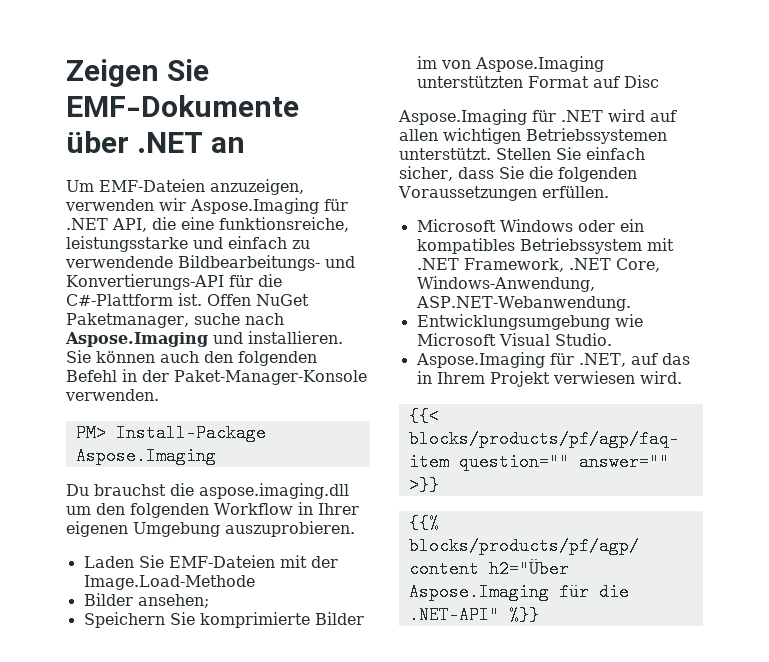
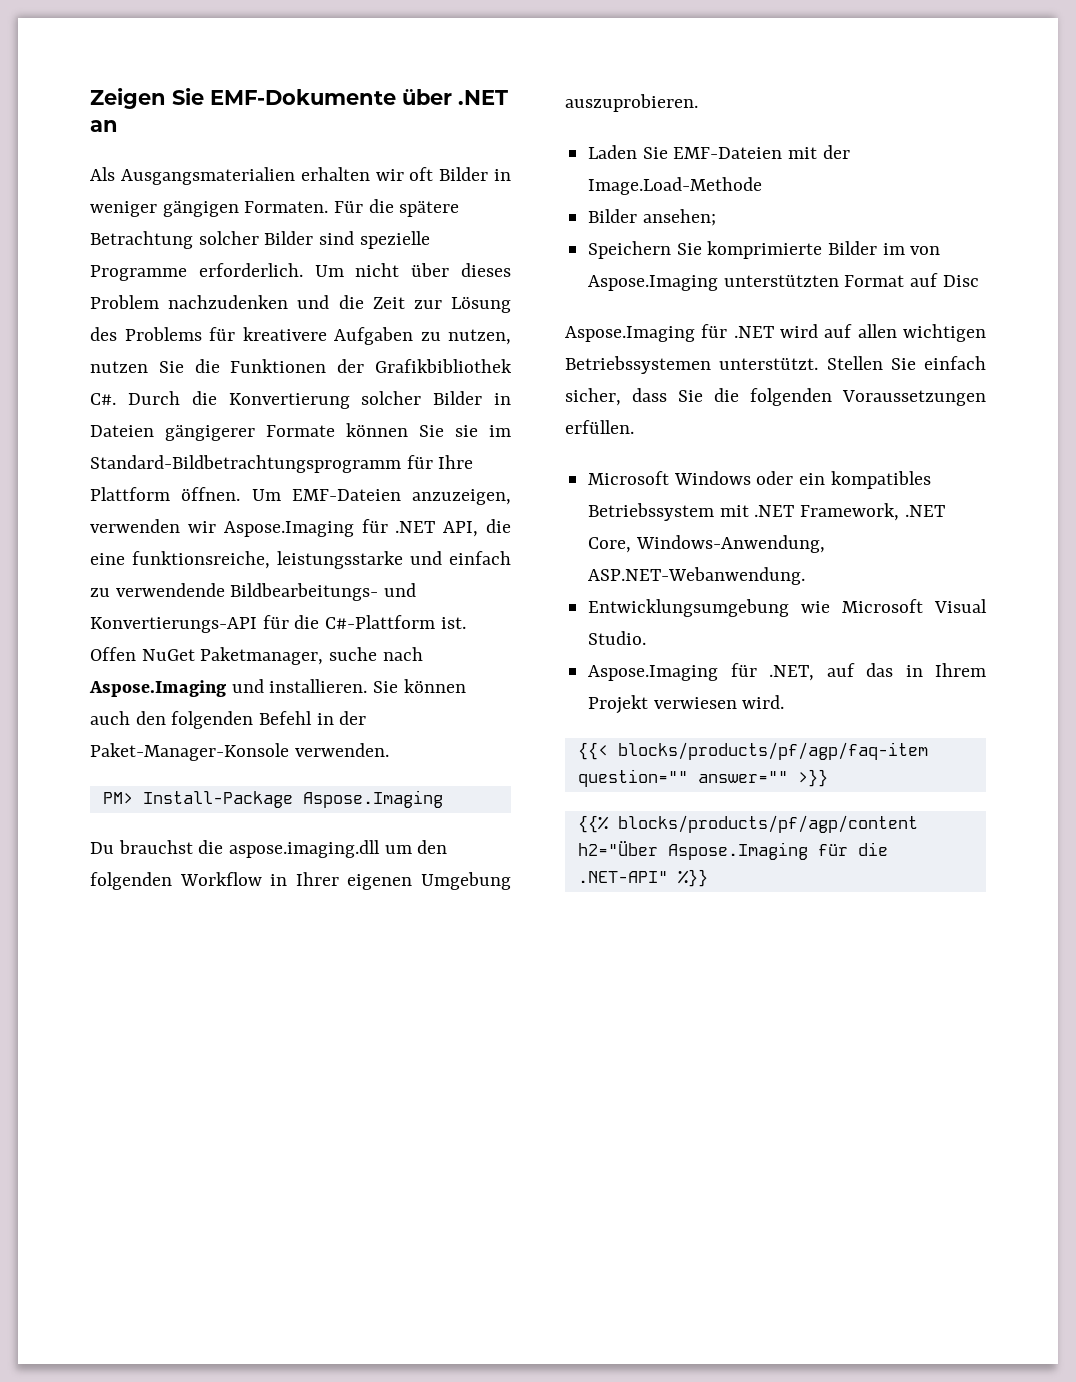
+ Als Ausgangsmaterialien erhalten wir oft Bilder in weniger gängigen Formaten. Für die spätere Betrachtung solcher Bilder sind spezielle Programme erforderlich. Um nicht über dieses Problem nachzudenken und die Zeit zur Lösung des Problems für kreativere Aufgaben zu nutzen, nutzen Sie die Funktionen der Grafikbibliothek C#. Durch die Konvertierung solcher Bilder in Dateien gängigerer Formate können Sie sie im Standard-Bildbetrachtungsprogramm für Ihre Plattform öffnen.

